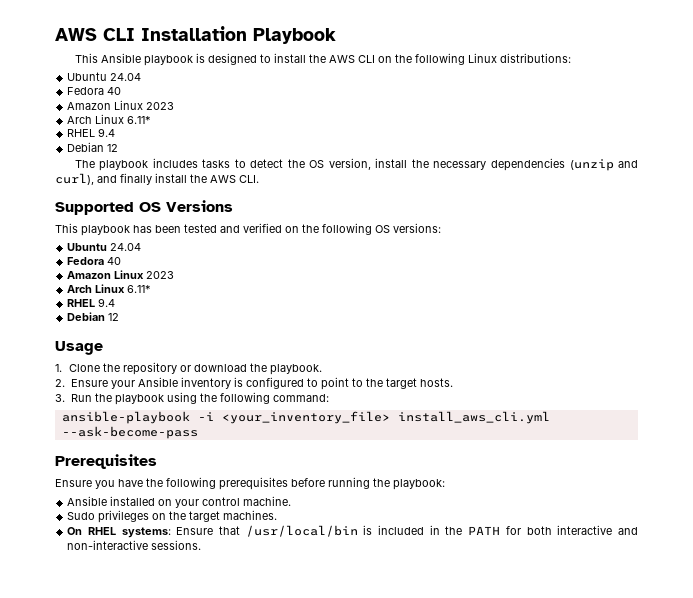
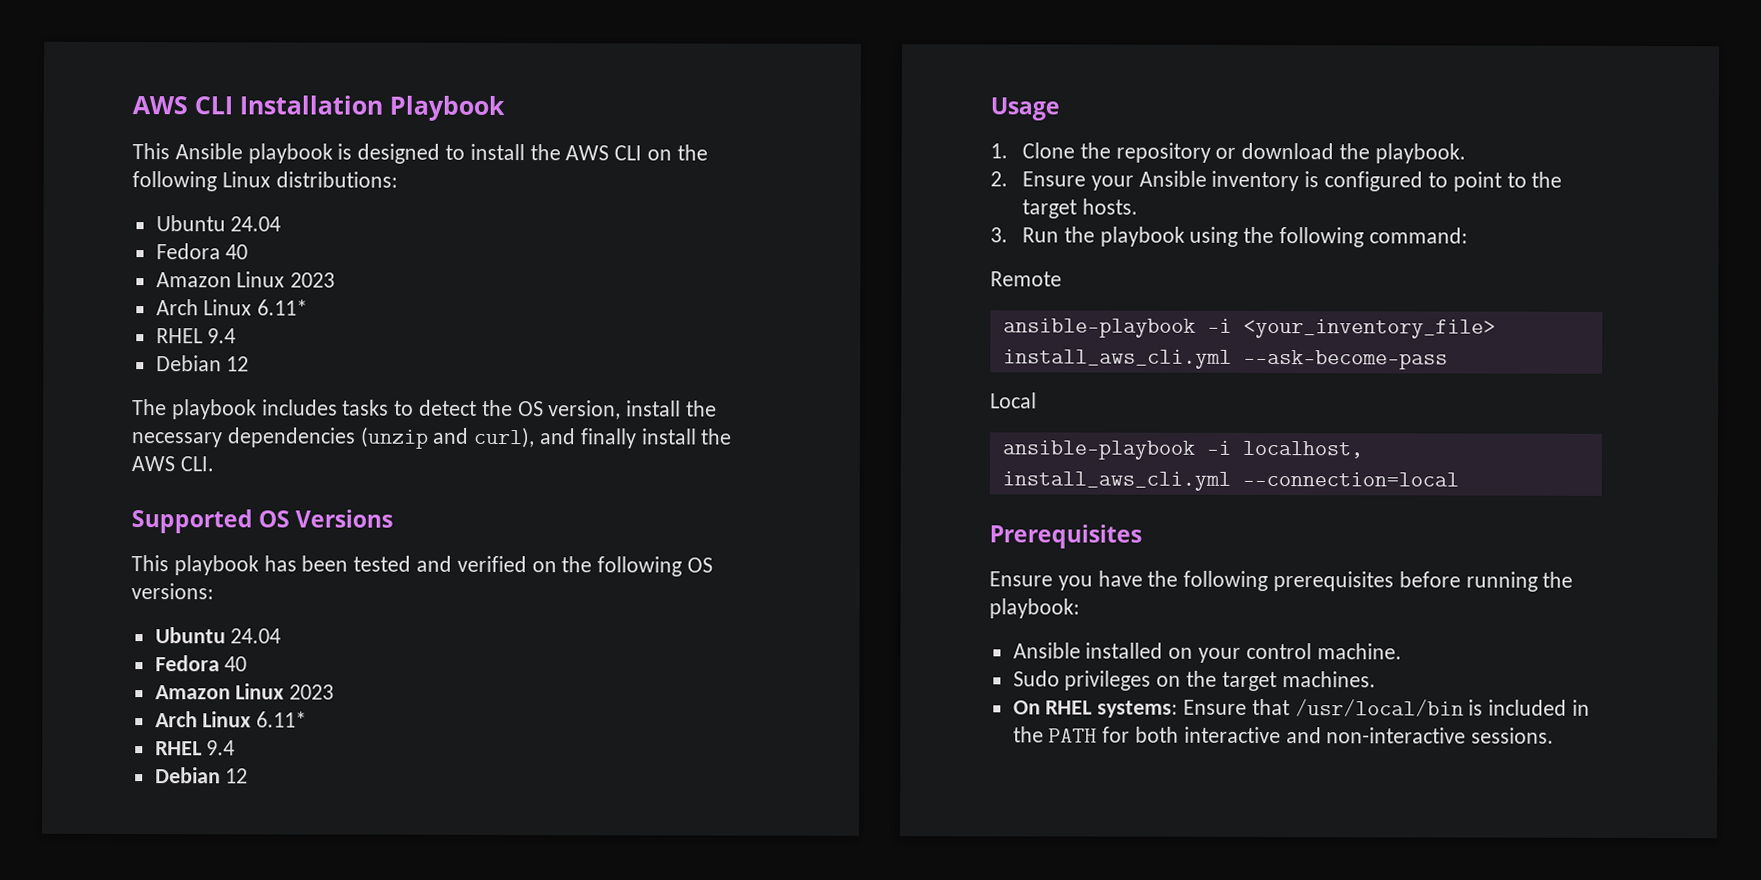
+ Remote
+ Local
+ ansible-playbook -i localhost, install_aws_cli.yml --connection=local

